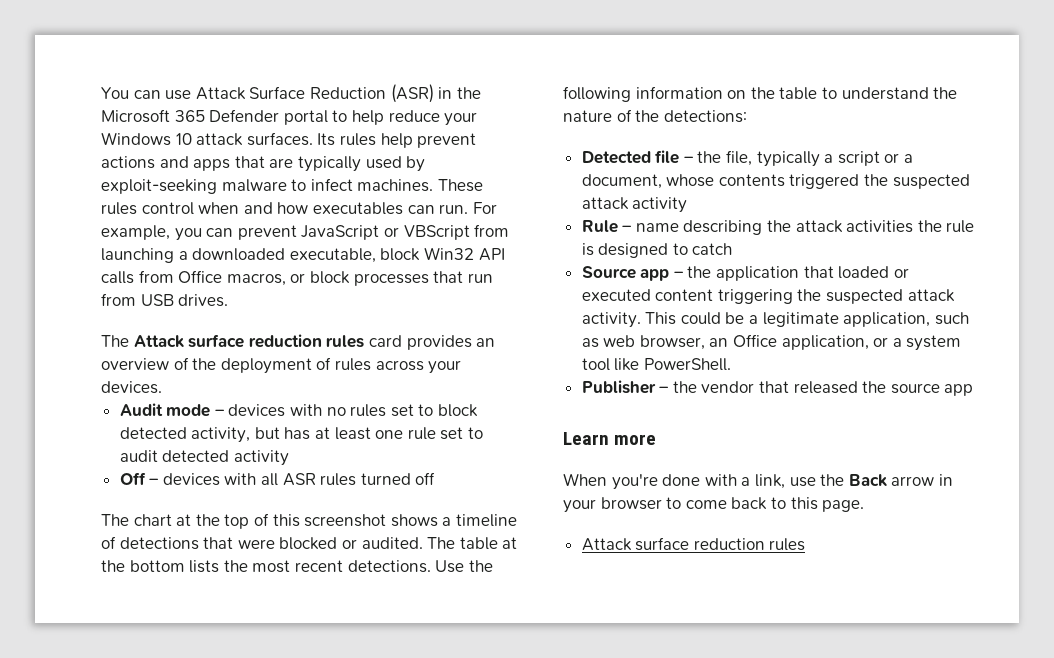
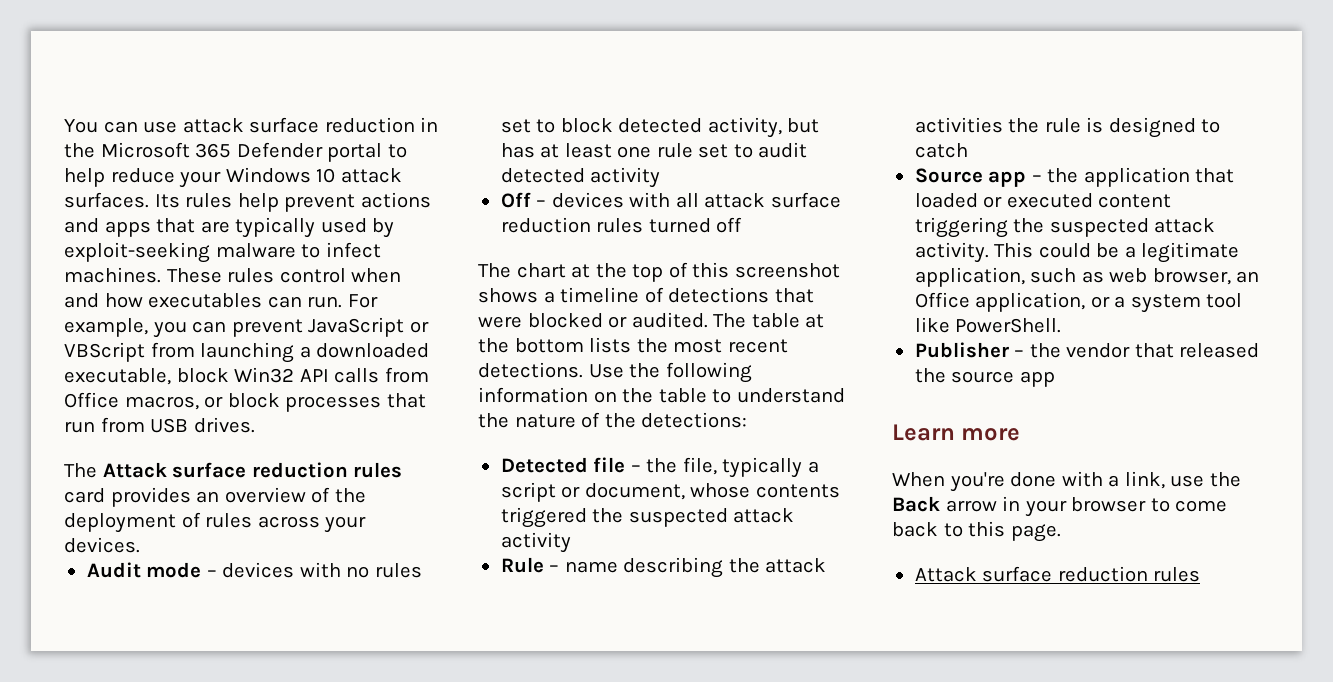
- You can use Attack Surface Reduction (ASR) in the Microsoft 365 Defender portal to help reduce your Windows 10 attack surfaces.
+ You can use attack surface reduction in the Microsoft 365 Defender portal to help reduce your Windows 10 attack surfaces.
- Off – devices with all ASR rules turned off
+ Off – devices with all attack surface reduction rules turned off
- Detected file – the file, typically a script or a document, whose contents triggered the suspected attack activity
+ Detected file – the file, typically a script or document, whose contents triggered the suspected attack activity

